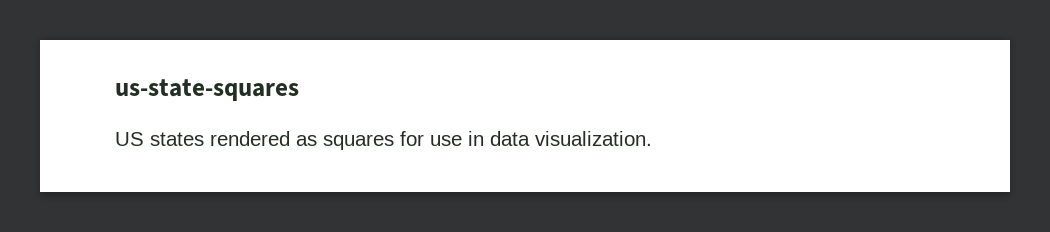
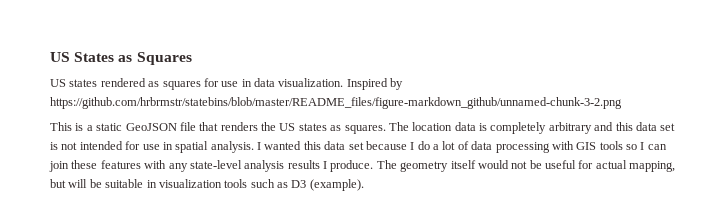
- us-state-squares
+ US States as Squares
+ Inspired by https://github.com/hrbrmstr/statebins/blob/master/README_files/figure-markdown_github/unnamed-chunk-3-2.png
+ This is a static GeoJSON file that renders the US states as squares. The location data is completely arbitrary and this data set is not intended for use in spatial analysis. I wanted this data set because I do a lot of data processing with GIS tools so I can join these features with any state-level analysis results I produce. The geometry itself would not be useful for actual mapping, but will be suitable in visualization tools such as D3 (example).

